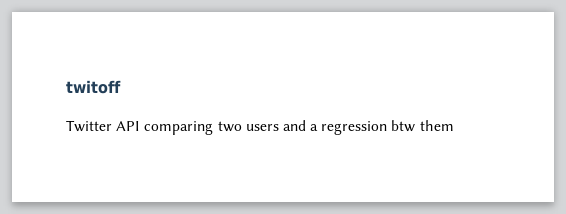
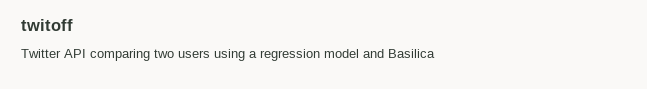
- Twitter API comparing two users and a regression btw them
+ Twitter API comparing two users using a regression model and Basilica

